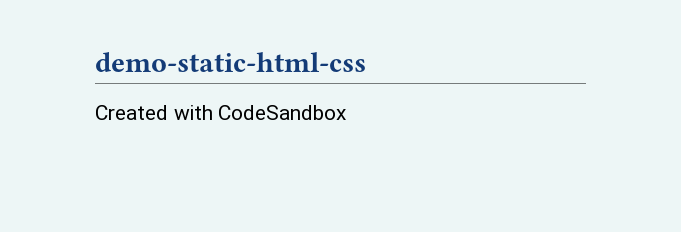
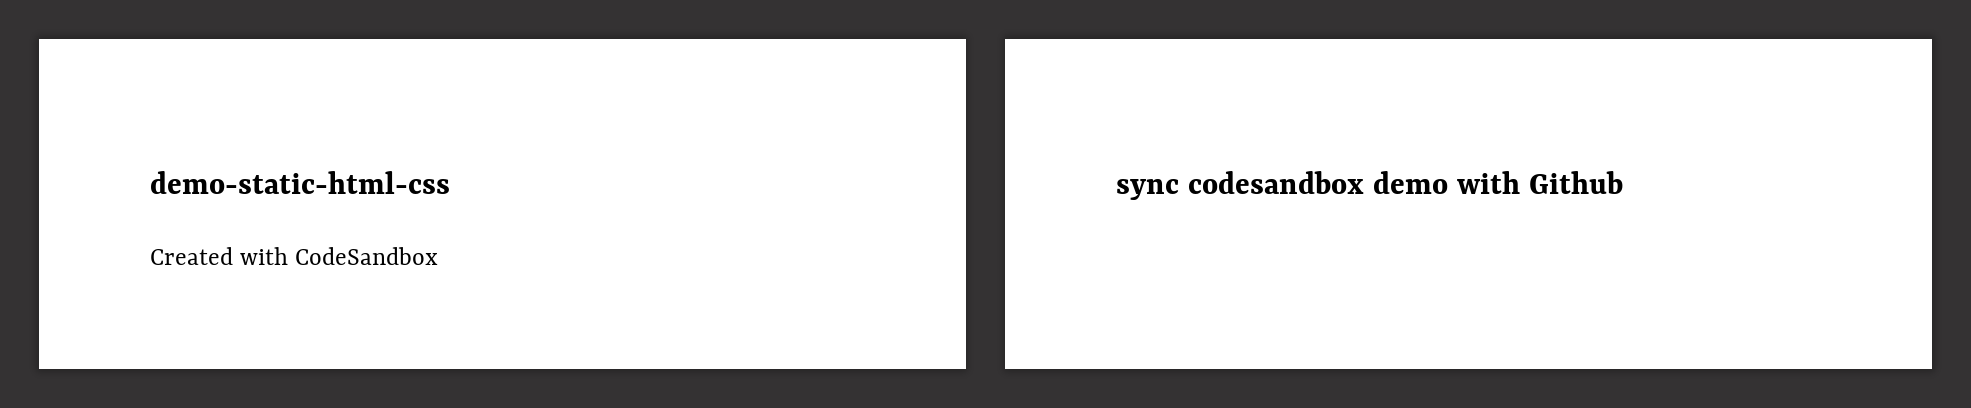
+ sync codesandbox demo with Github

